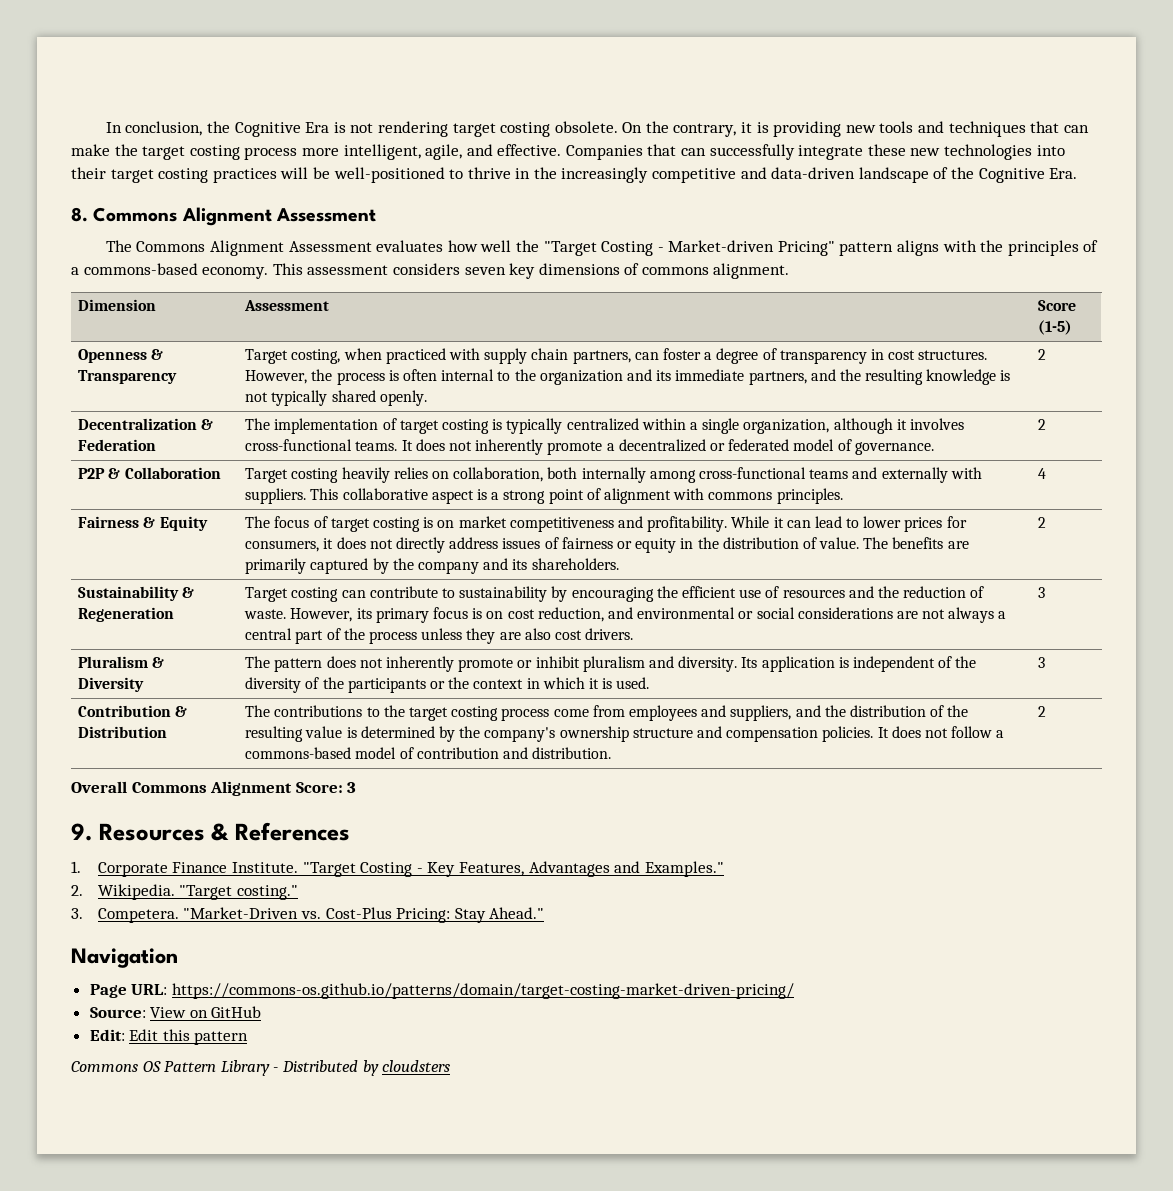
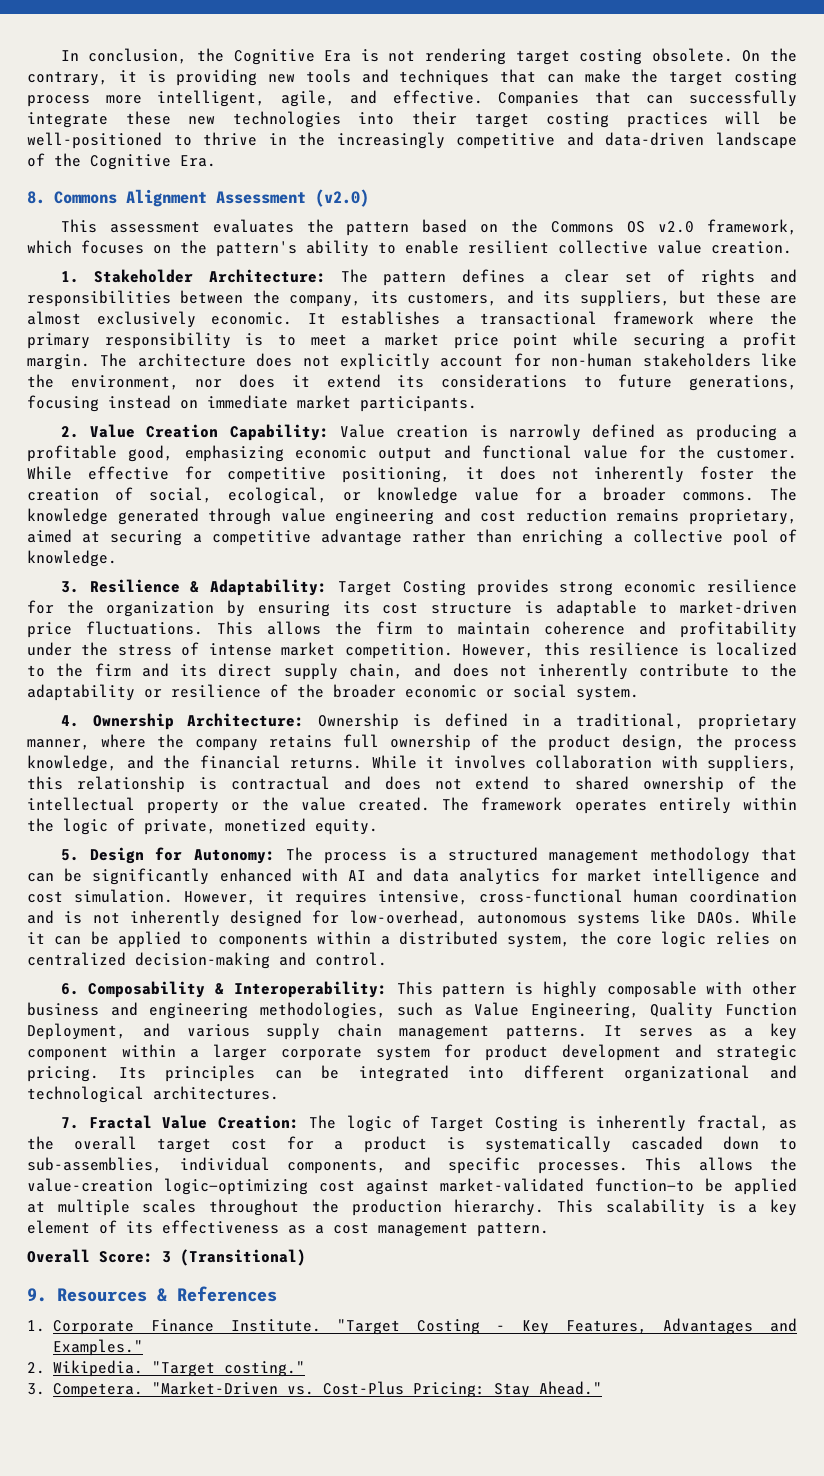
- 8. Commons Alignment Assessment
- The Commons Alignment Assessment evaluates how well the "Target Costing - Market-driven Pricing" pattern aligns with the principles of a commons-based economy. This assessment considers seven key dimensions of commons alignment.
- Dimension | Assessment | Score (1-5)
- Openness & Transparency | Target costing, when practiced with supply chain partners, can foster a degree of transparency in cost structures. However, the process is often internal to the organization and its immediate partners, and the resulting knowledge is not typically shared openly. | 2
- Decentralization & Federation | The implementation of target costing is typically centralized within a single organization, although it involves cross-functional teams. It does not inherently promote a decentralized or federated model of governance. | 2
- P2P & Collaboration | Target costing heavily relies on collaboration, both internally among cross-functional teams and externally with suppliers. This collaborative aspect is a strong point of alignment with commons principles. | 4
- Fairness & Equity | The focus of target costing is on market competitiveness and profitability. While it can lead to lower prices for consumers, it does not directly address issues of fairness or equity in the distribution of value. The benefits are primarily captured by the company and its shareholders. | 2
- Sustainability & Regeneration | Target costing can contribute to sustainability by encouraging the efficient use of resources and the reduction of waste. However, its primary focus is on cost reduction, and environmental or social considerations are not always a central part of the process unless they are also cost drivers. | 3
- Pluralism & Diversity | The pattern does not inherently promote or inhibit pluralism and diversity. Its application is independent of the diversity of the participants or the context in which it is used. | 3
- Contribution & Distribution | The contributions to the target costing process come from employees and suppliers, and the distribution of the resulting value is determined by the company's ownership structure and compensation policies. It does not follow a commons-based model of contribution and distribution. | 2
+ 8. Commons Alignment Assessment (v2.0)
+ This assessment evaluates the pattern based on the Commons OS v2.0 framework, which focuses on the pattern's ability to enable resilient collective value creation.
+ 1. Stakeholder Architecture: The pattern defines a clear set of rights and responsibilities between the company, its customers, and its suppliers, but these are almost exclusively economic. It establishes a transactional framework where the primary responsibility is to meet a market price point while securing a profit margin. The architecture does not explicitly account for non-human stakeholders like the environment, nor does it extend its considerations to future generations, focusing instead on immediate market participants.
+ 2. Value Creation Capability: Value creation is narrowly defined as producing a profitable good, emphasizing economic output and functional value for the customer. While effective for competitive positioning, it does not inherently foster the creation of social, ecological, or knowledge value for a broader commons. The knowledge generated through value engineering and cost reduction remains proprietary, aimed at securing a competitive advantage rather than enriching a collective pool of knowledge.
+ 3. Resilience & Adaptability: Target Costing provides strong economic resilience for the organization by ensuring its cost structure is adaptable to market-driven price fluctuations. This allows the firm to maintain coherence and profitability under the stress of intense market competition. However, this resilience is localized to the firm and its direct supply chain, and does not inherently contribute to the adaptability or resilience of the broader economic or social system.
+ 4. Ownership Architecture: Ownership is defined in a traditional, proprietary manner, where the company retains full ownership of the product design, the process knowledge, and the financial returns. While it involves collaboration with suppliers, this relationship is contractual and does not extend to shared ownership of the intellectual property or the value created. The framework operates entirely within the logic of private, monetized equity.
+ 5. Design for Autonomy: The process is a structured management methodology that can be significantly enhanced with AI and data analytics for market intelligence and cost simulation. However, it requires intensive, cross-functional human coordination and is not inherently designed for low-overhead, autonomous systems like DAOs. While it can be applied to components within a distributed system, the core logic relies on centralized decision-making and control.
+ 6. Composability & Interoperability: This pattern is highly composable with other business and engineering methodologies, such as Value Engineering, Quality Function Deployment, and various supply chain management patterns. It serves as a key component within a larger corporate system for product development and strategic pricing. Its principles can be integrated into different organizational and technological architectures.
+ 7. Fractal Value Creation: The logic of Target Costing is inherently fractal, as the overall target cost for a product is systematically cascaded down to sub-assemblies, individual components, and specific processes. This allows the value-creation logic—optimizing cost against market-validated function—to be applied at multiple scales throughout the production hierarchy. This scalability is a key element of its effectiveness as a cost management pattern.
- Overall Commons Alignment Score: 3
+ Overall Score: 3 (Transitional)
- Navigation
- Page URL: https://commons-os.github.io/patterns/domain/target-costing-market-driven-pricing/
- Source: View on GitHub
- Edit: Edit this pattern
- Commons OS Pattern Library - Distributed by cloudsters

